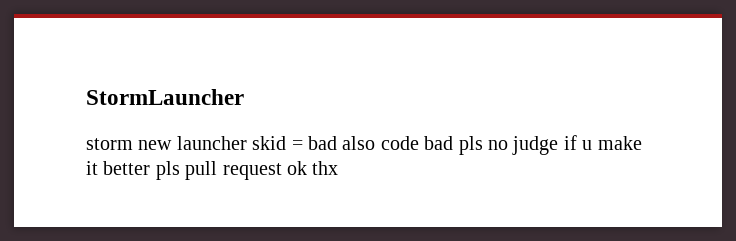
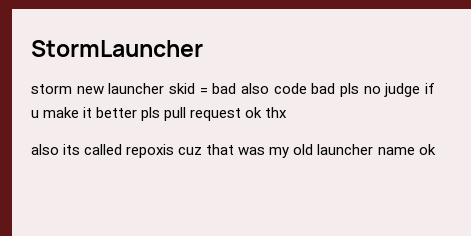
+ also its called repoxis cuz that was my old launcher name ok

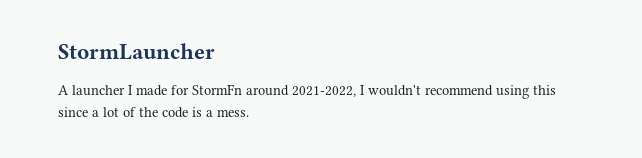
- storm new launcher skid = bad also code bad pls no judge if u make it better pls pull request ok thx
- also its called repoxis cuz that was my old launcher name ok
+ A launcher I made for StormFn around 2021-2022, I wouldn't recommend using this since a lot of the code is a mess.

